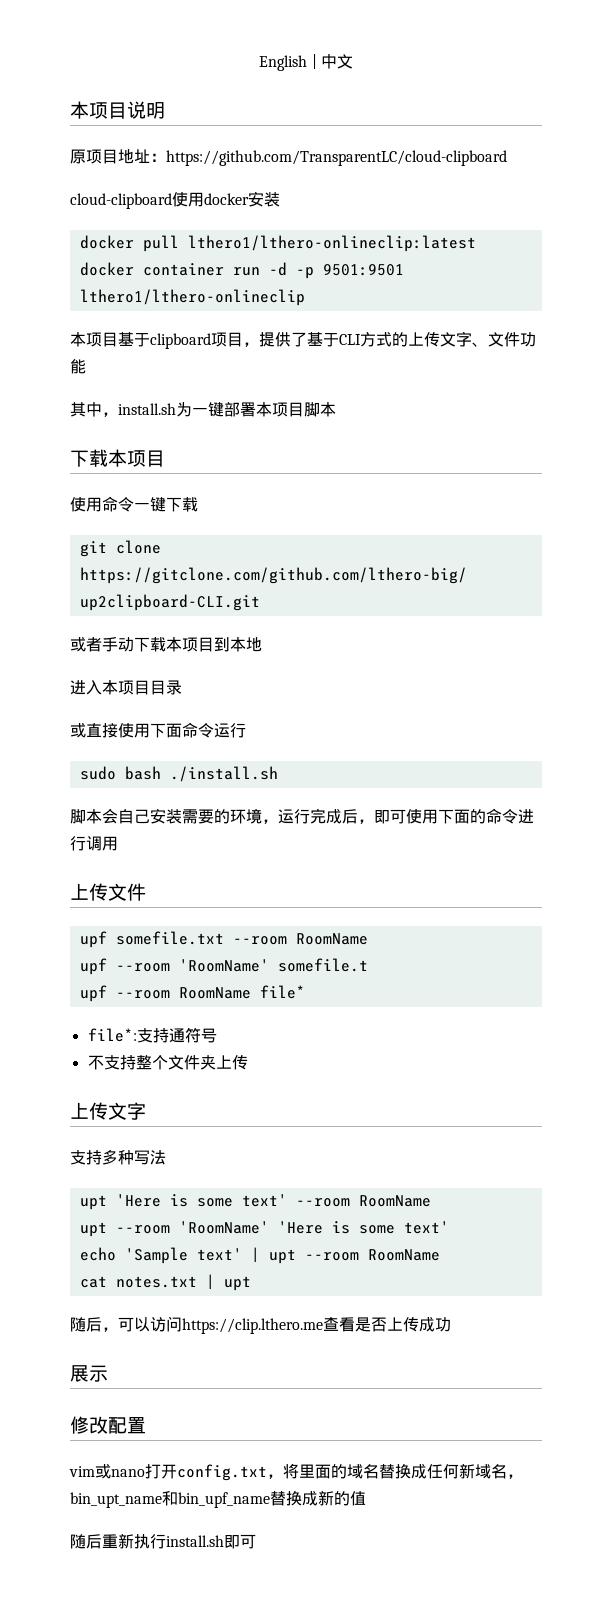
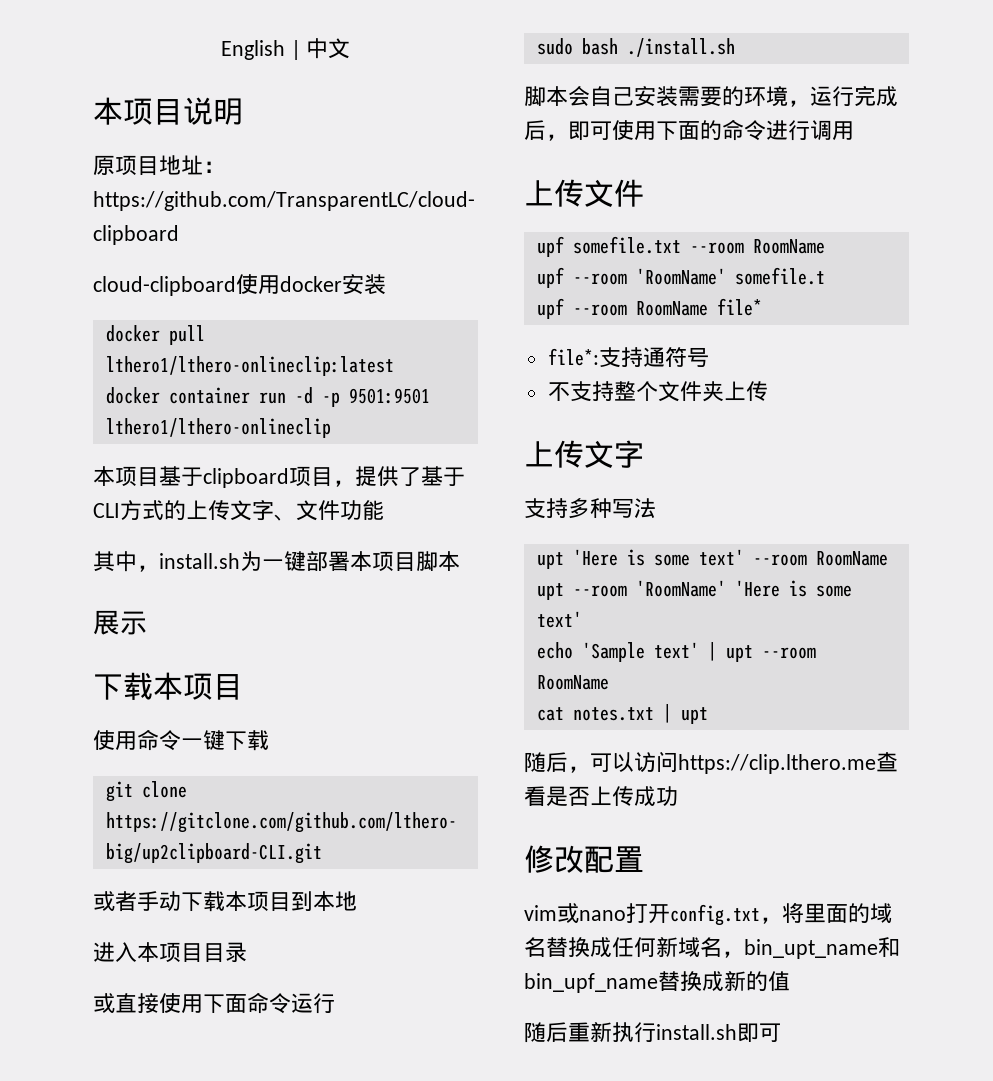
+ 展示
- 展示

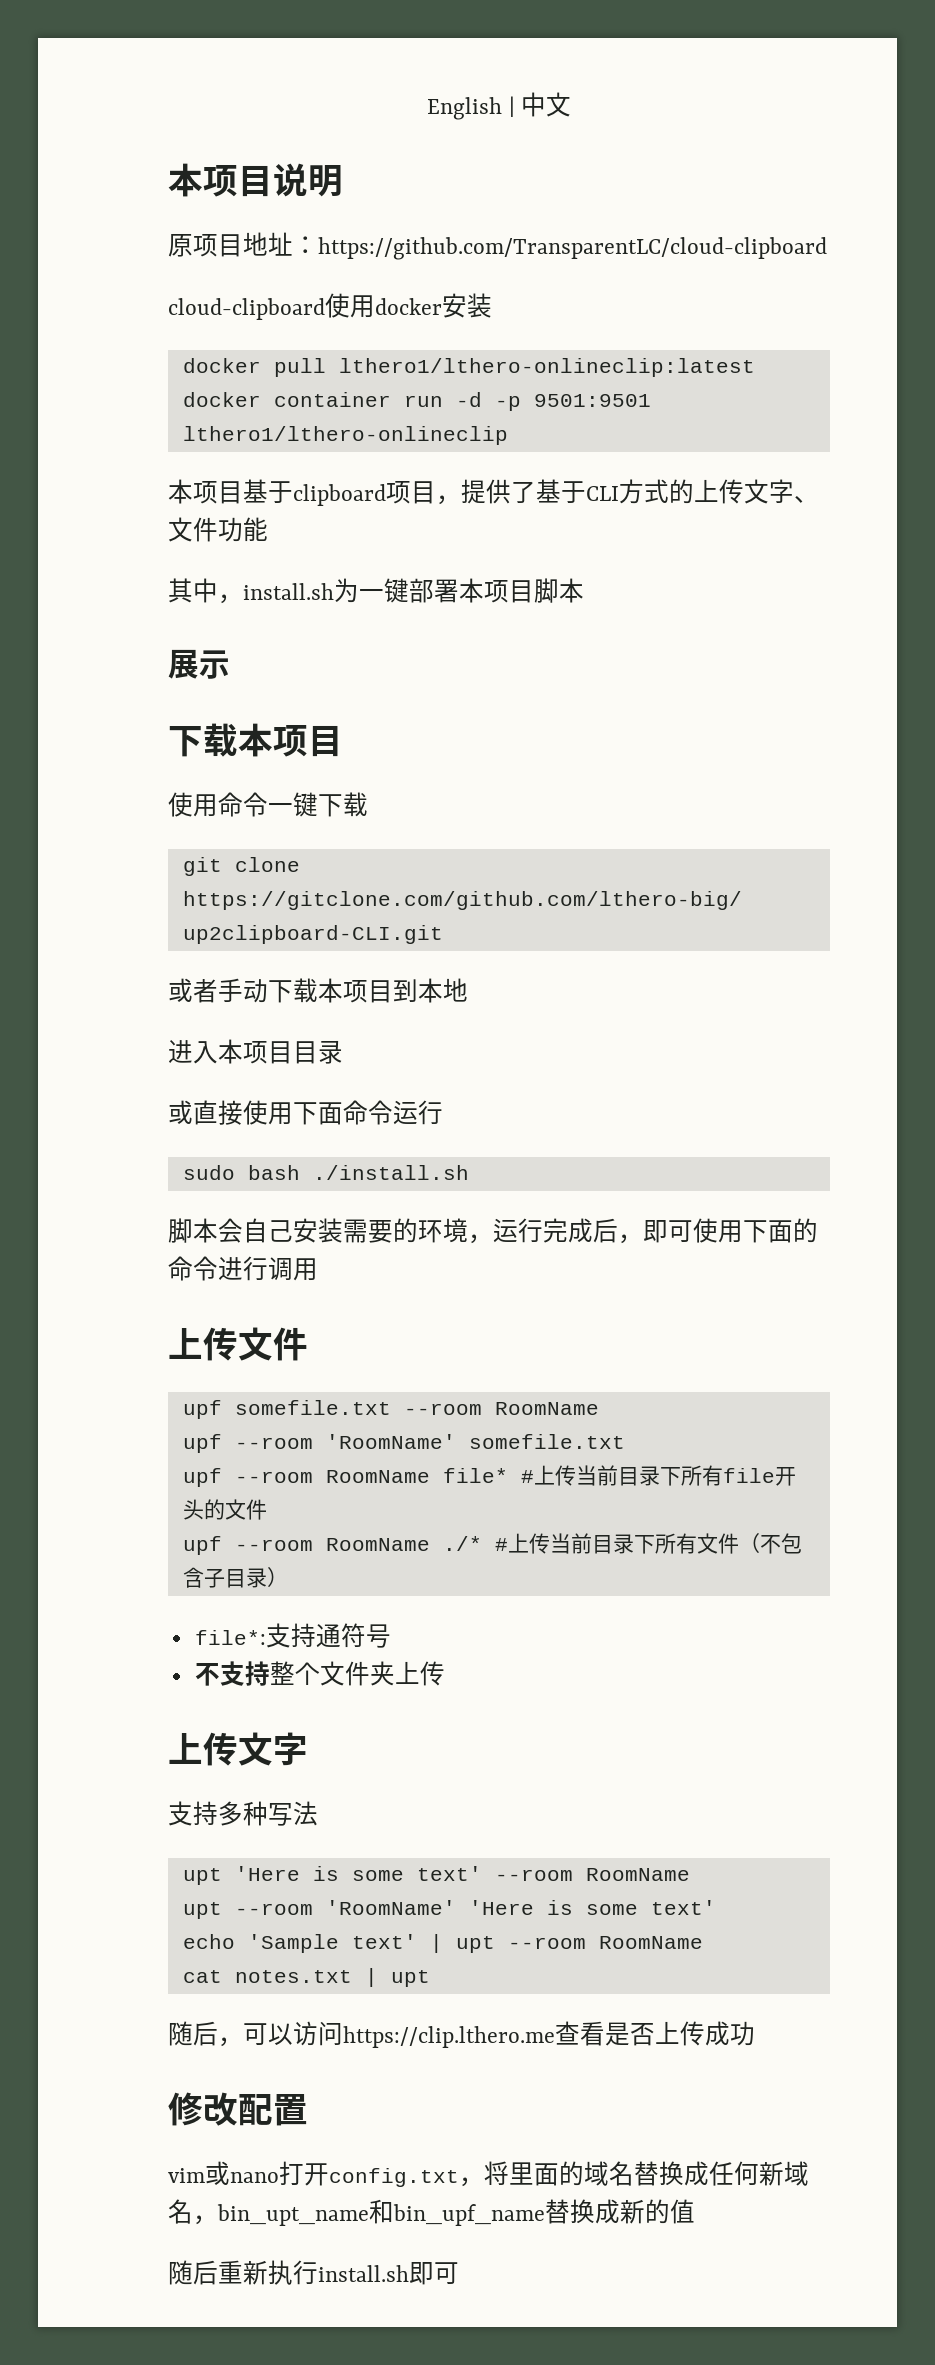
- upf --room 'RoomName' somefile.t
+ upf --room 'RoomName' somefile.txt
- upf --room RoomName file*
+ upf --room RoomName file* #上传当前目录下所有file开头的文件
+ upf --room RoomName ./* #上传当前目录下所有文件（不包含子目录）

